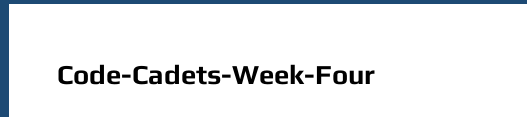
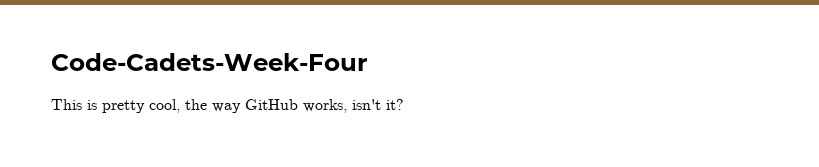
+ This is pretty cool, the way GitHub works, isn't it?

